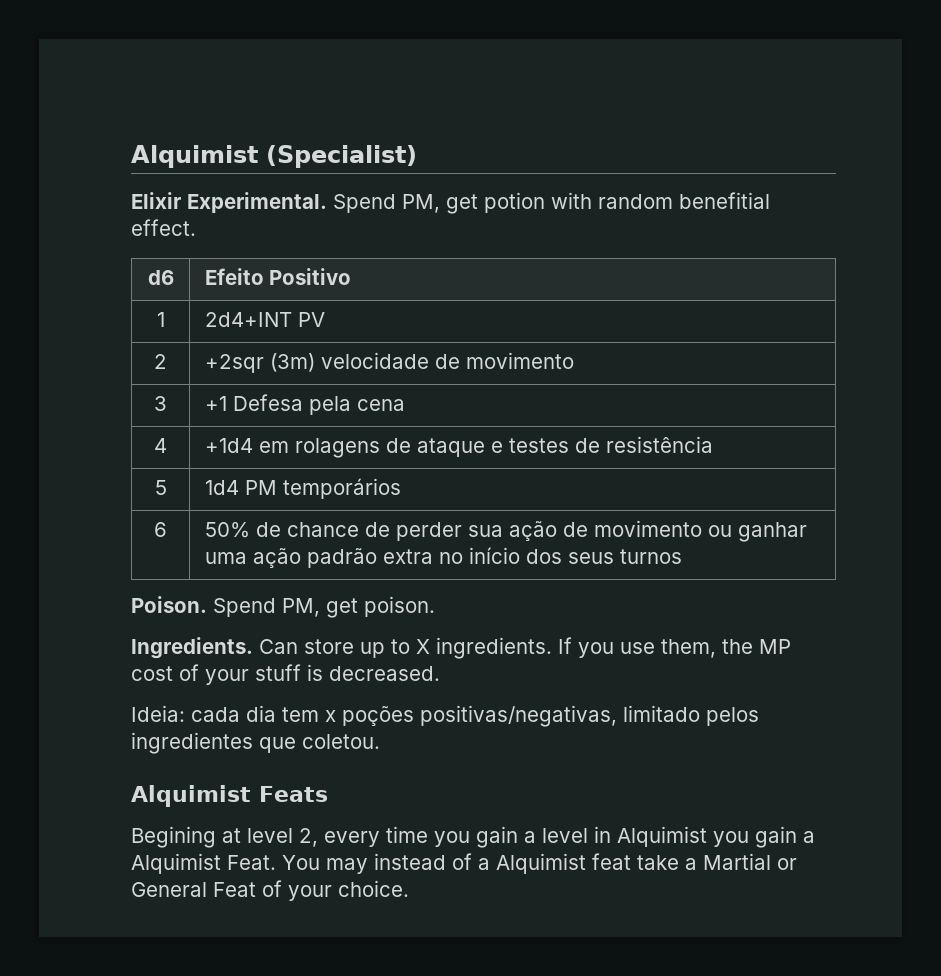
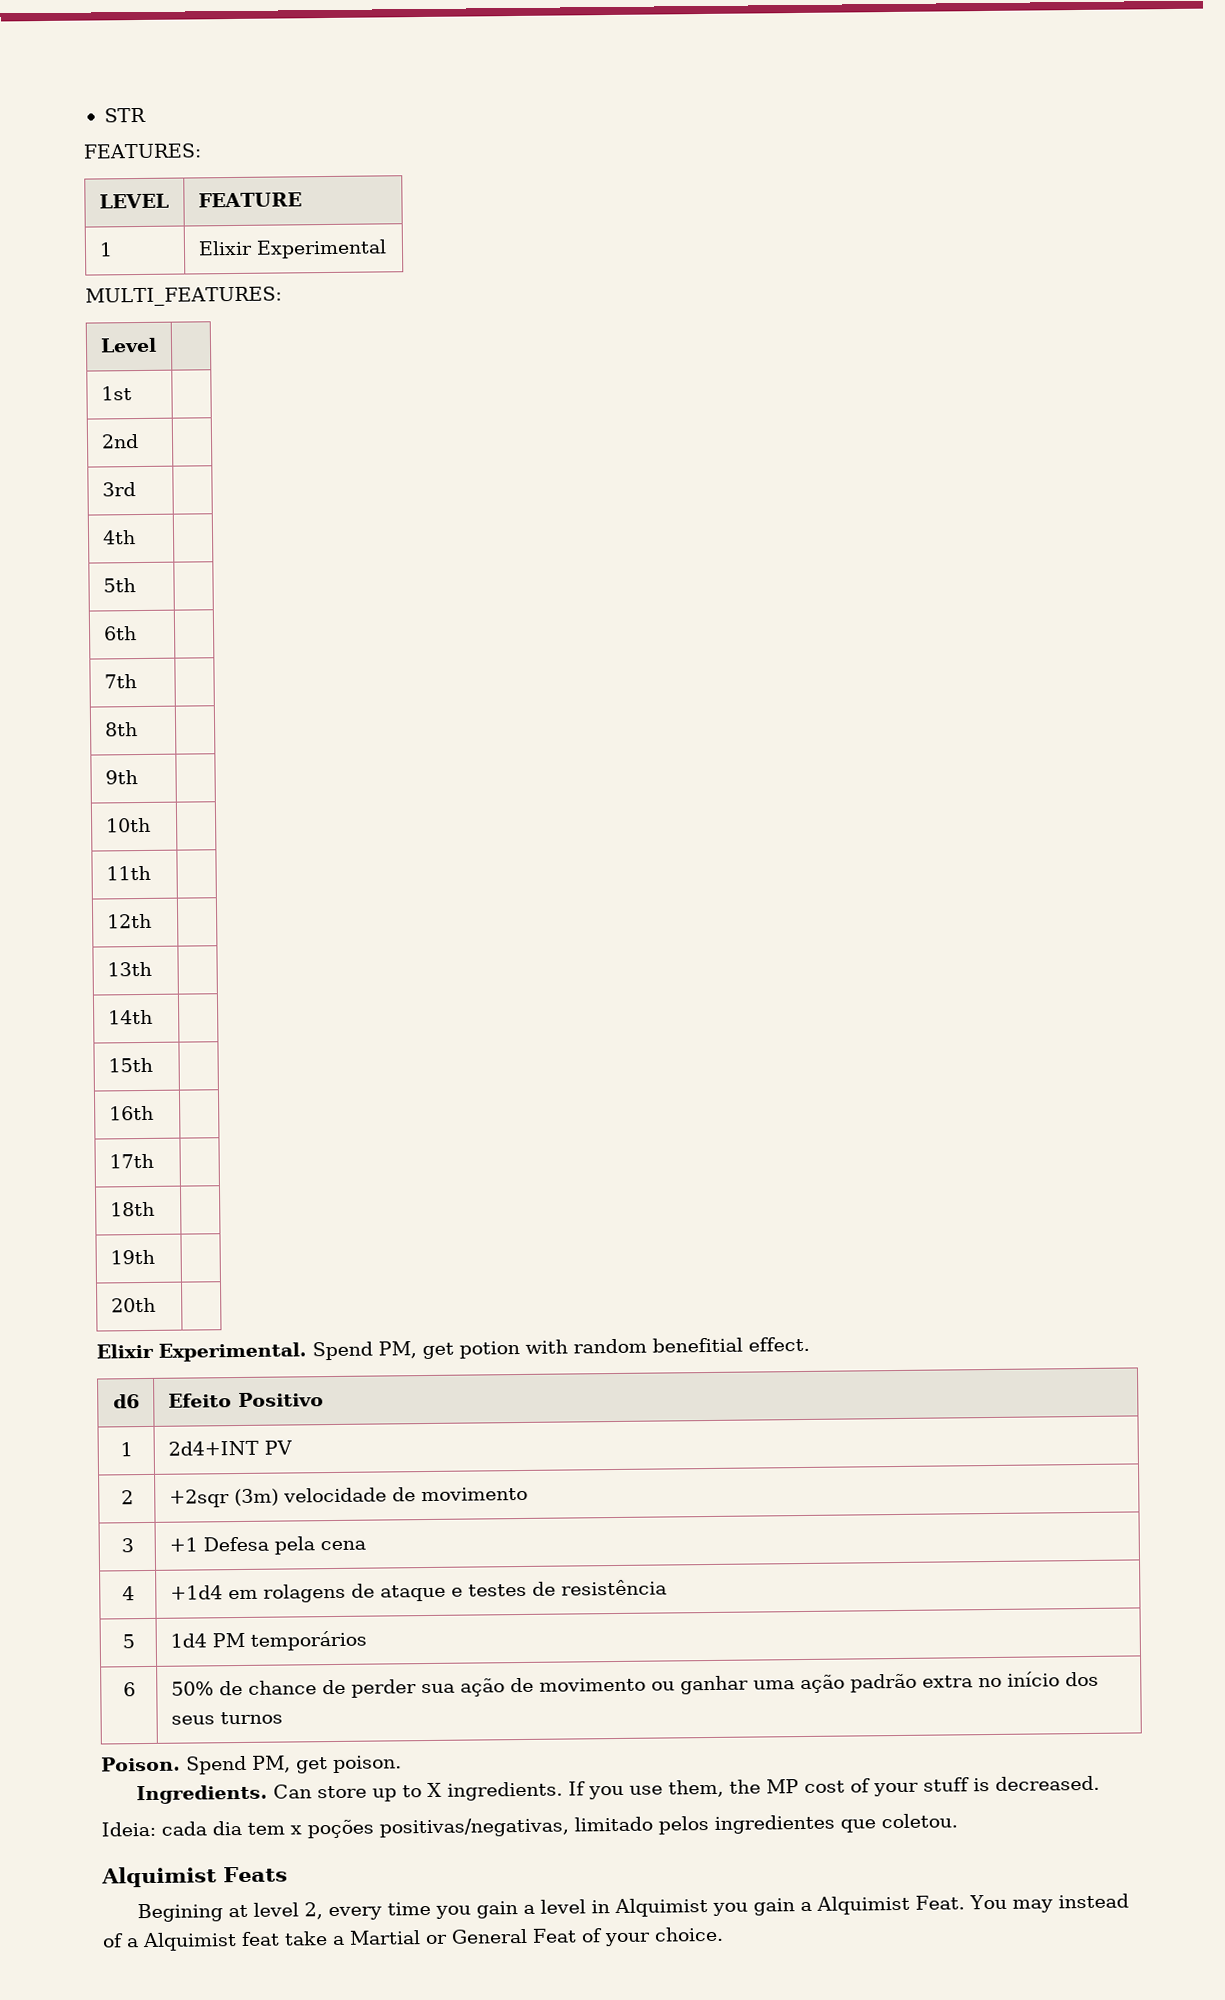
- Alquimist (Specialist)
+ STR
+ FEATURES:
+ LEVEL | FEATURE
+ 1 | Elixir Experimental
+ MULTI_FEATURES:
+ Level |
+ 1st |
+ 2nd |
+ 3rd |
+ 4th |
+ 5th |
+ 6th |
+ 7th |
+ 8th |
+ 9th |
+ 10th |
+ 11th |
+ 12th |
+ 13th |
+ 14th |
+ 15th |
+ 16th |
+ 17th |
+ 18th |
+ 19th |
+ 20th |

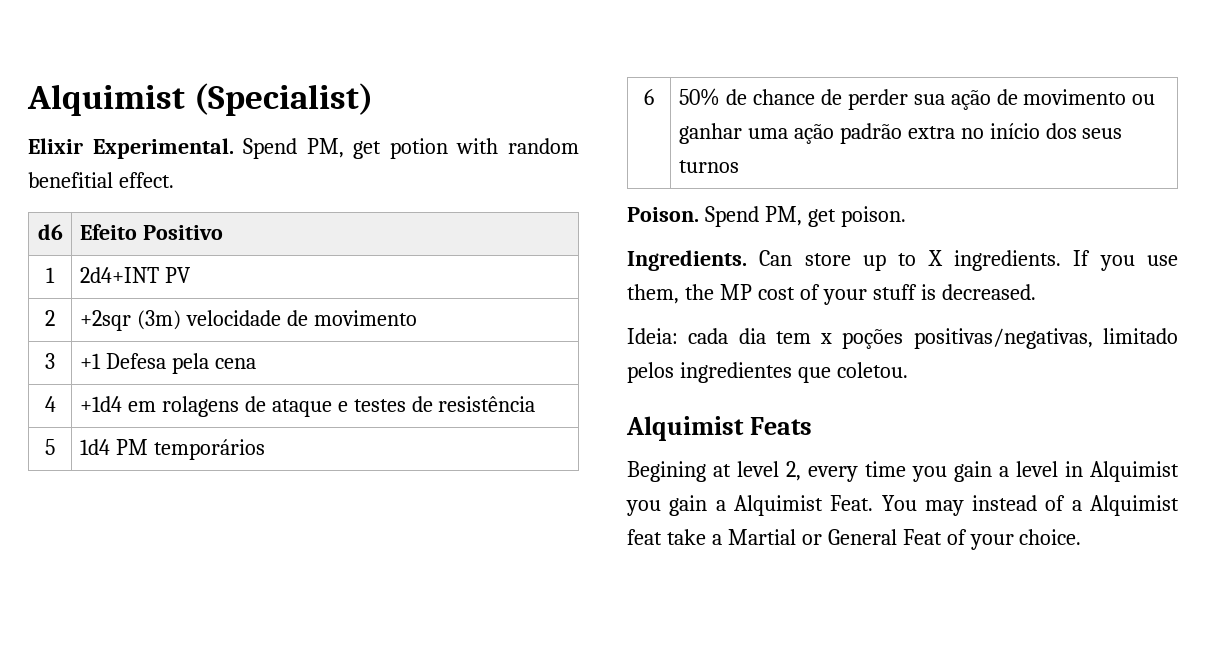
- STR
- FEATURES:
- LEVEL | FEATURE
- 1 | Elixir Experimental
- MULTI_FEATURES:
- Level |
- 1st |
- 2nd |
- 3rd |
- 4th |
- 5th |
- 6th |
- 7th |
- 8th |
- 9th |
- 10th |
- 11th |
- 12th |
- 13th |
- 14th |
- 15th |
- 16th |
- 17th |
- 18th |
- 19th |
- 20th |
+ Alquimist (Specialist)

